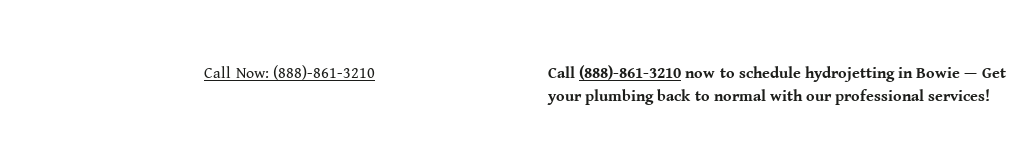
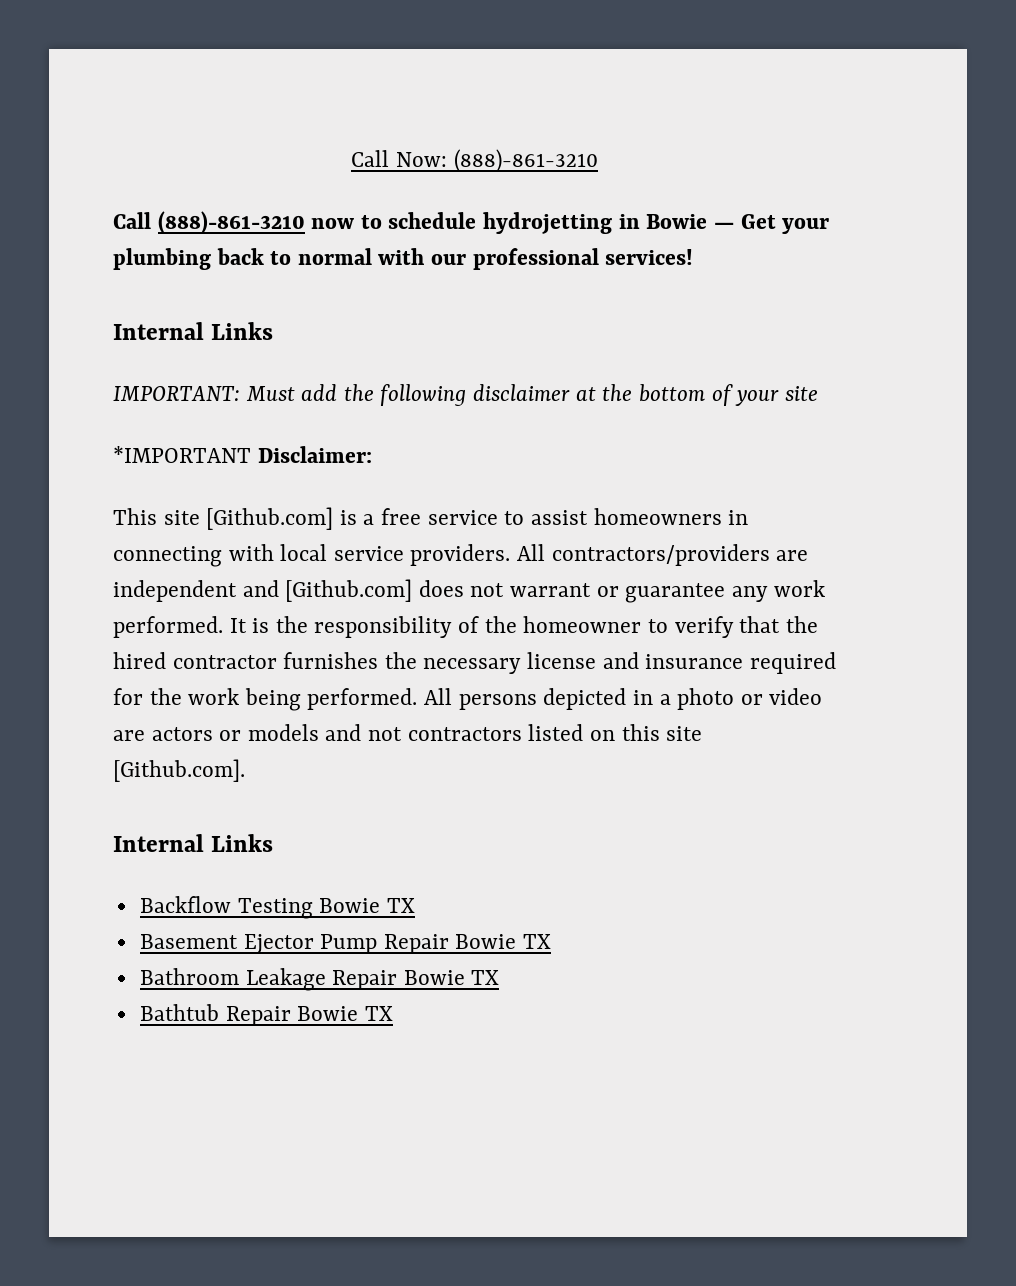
  Call (888)-861-3210 now to schedule hydrojetting in Bowie — Get your plumbing back to normal with our professional services!
+ Internal Links
+ IMPORTANT: Must add the following disclaimer at the bottom of your site
+ *IMPORTANT Disclaimer:
+ This site [Github.com] is a free service to assist homeowners in connecting with local service providers. All contractors/providers are independent and [Github.com] does not warrant or guarantee any work performed. It is the responsibility of the homeowner to verify that the hired contractor furnishes the necessary license and insurance required for the work being performed. All persons depicted in a photo or video are actors or models and not contractors listed on this site [Github.com].
+ Internal Links
+ Backflow Testing Bowie TX
+ Basement Ejector Pump Repair Bowie TX
+ Bathroom Leakage Repair Bowie TX
+ Bathtub Repair Bowie TX

